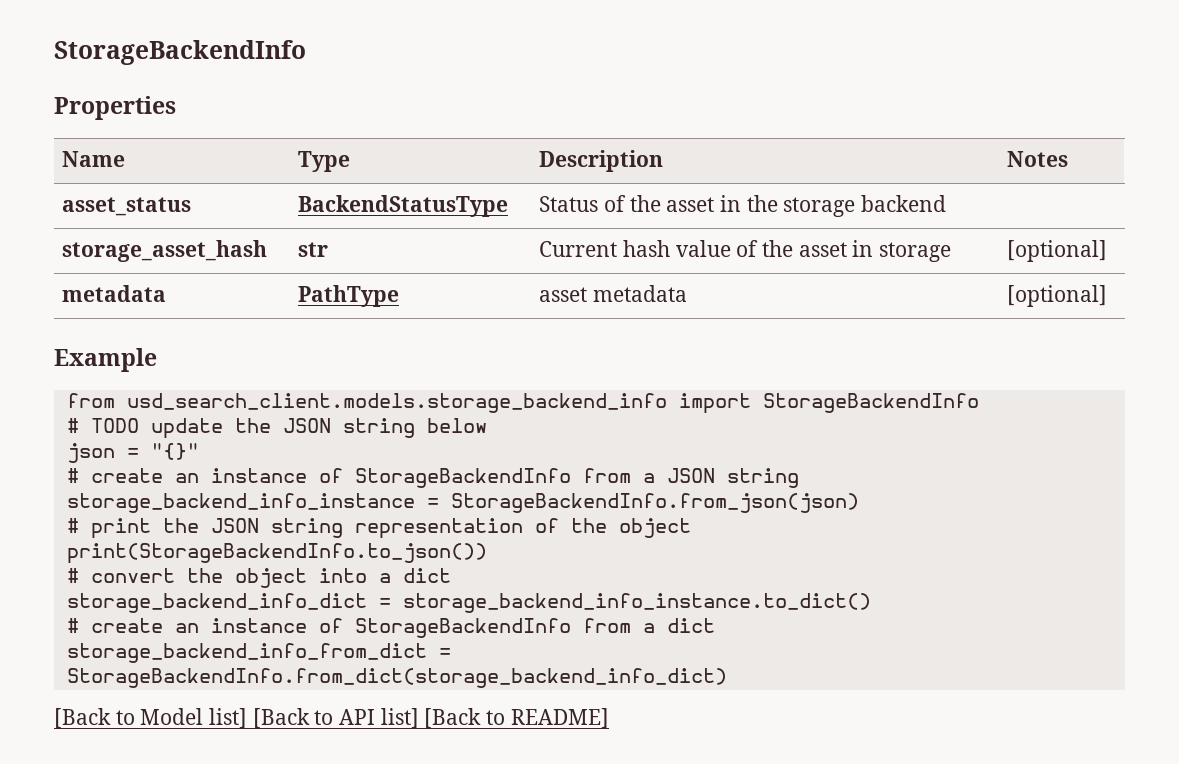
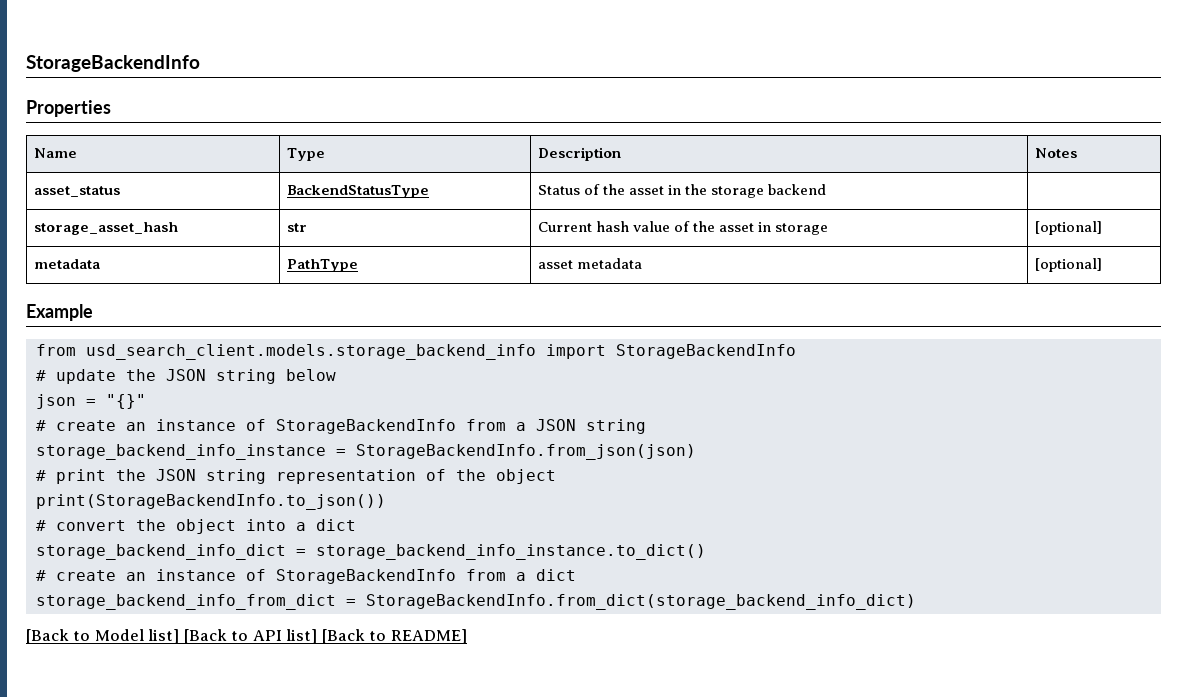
- # TODO update the JSON string below
+ # update the JSON string below

